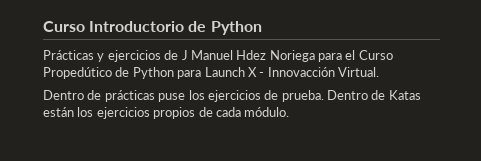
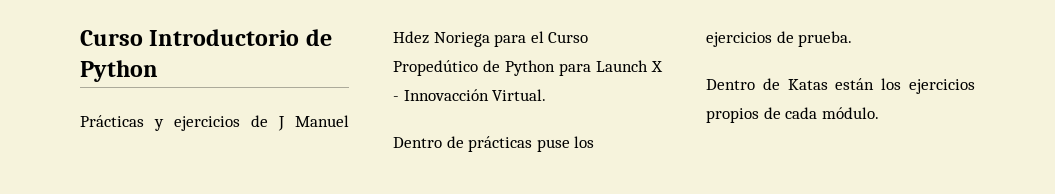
- Dentro de prácticas puse los ejercicios de prueba. Dentro de Katas están los ejercicios propios de cada módulo.
+ Dentro de prácticas puse los ejercicios de prueba.
+ Dentro de Katas están los ejercicios propios de cada módulo.

